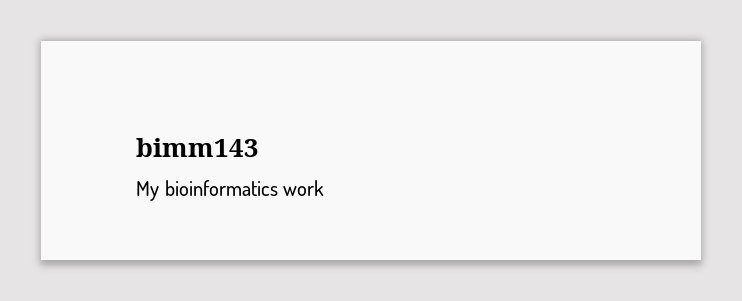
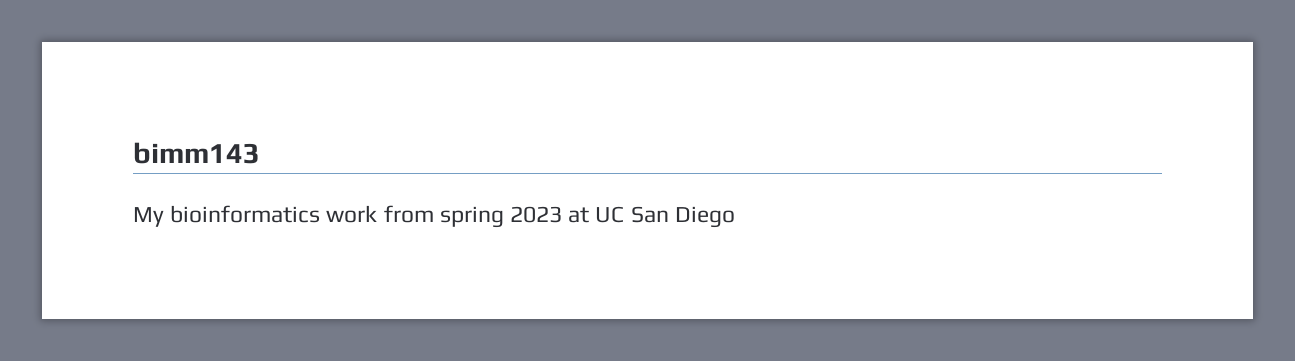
- My bioinformatics work
+ My bioinformatics work from spring 2023 at UC San Diego

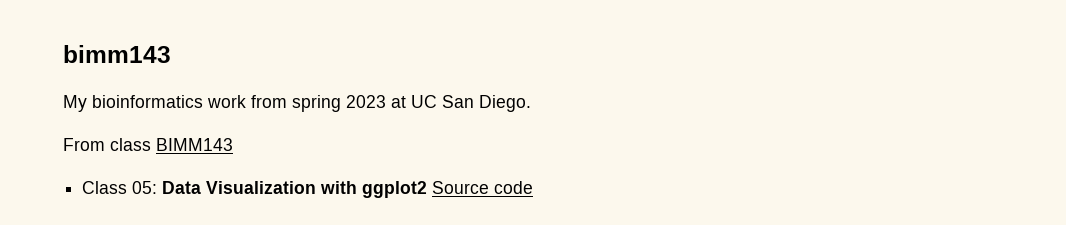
- My bioinformatics work from spring 2023 at UC San Diego
+ My bioinformatics work from spring 2023 at UC San Diego.
+ From class BIMM143
+ Class 05: Data Visualization with ggplot2 Source code

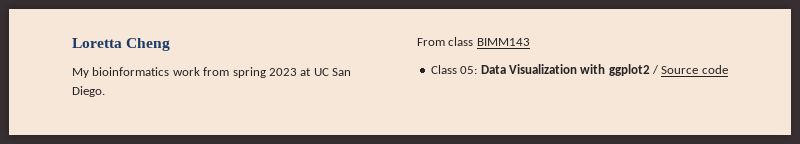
- bimm143
+ Loretta Cheng
- Class 05: Data Visualization with ggplot2 Source code
+ Class 05: Data Visualization with ggplot2 / Source code

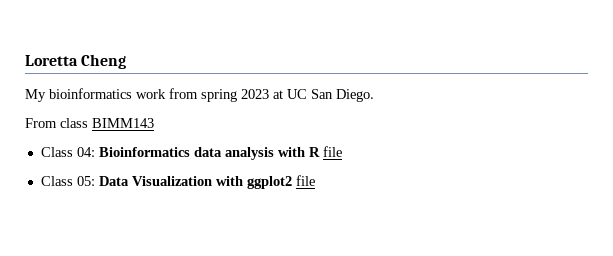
+ Class 04: Bioinformatics data analysis with R file
- Class 05: Data Visualization with ggplot2 / Source code
+ Class 05: Data Visualization with ggplot2 file

